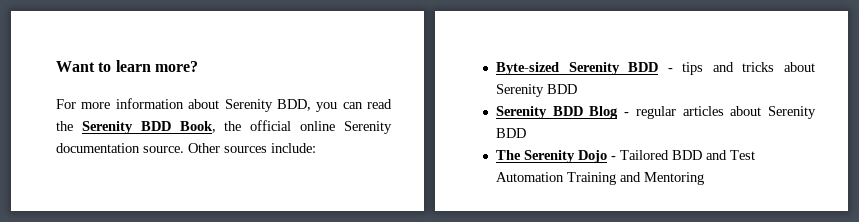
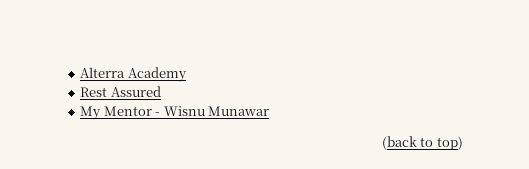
- Want to learn more?
- For more information about Serenity BDD, you can read the Serenity BDD Book, the official online Serenity documentation source. Other sources include:
- Byte-sized Serenity BDD - tips and tricks about Serenity BDD
- Serenity BDD Blog - regular articles about Serenity BDD
- The Serenity Dojo - Tailored BDD and Test Automation Training and Mentoring
+ Alterra Academy
+ Rest Assured
+ My Mentor - Wisnu Munawar
+ (back to top)

